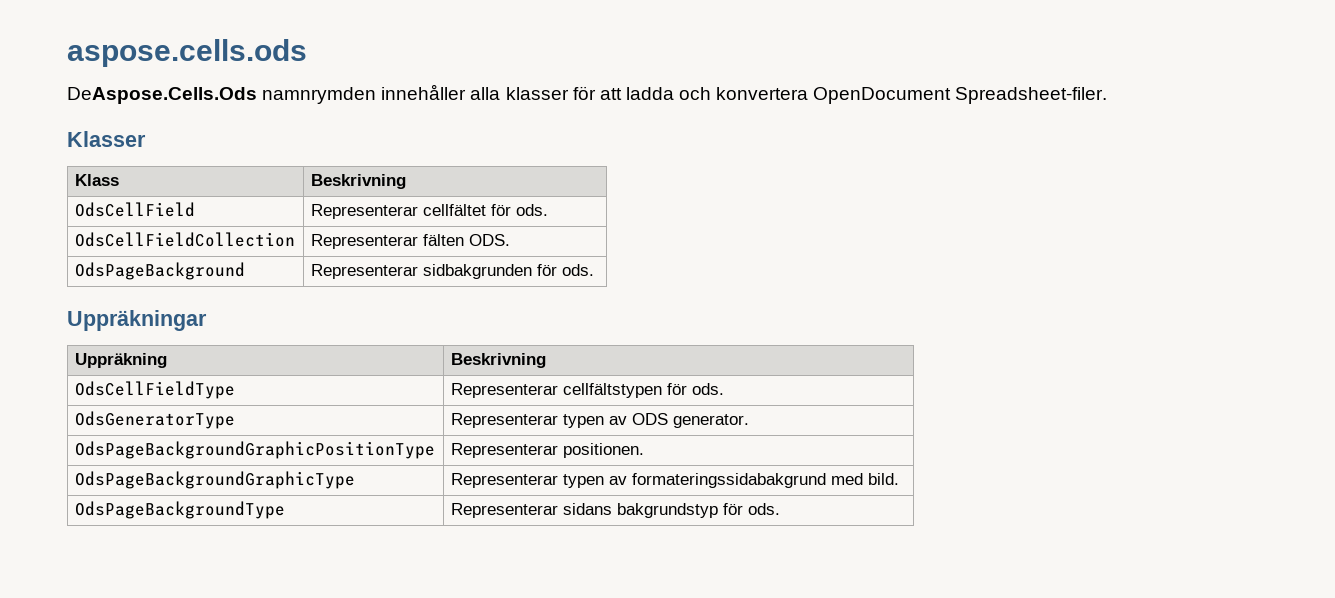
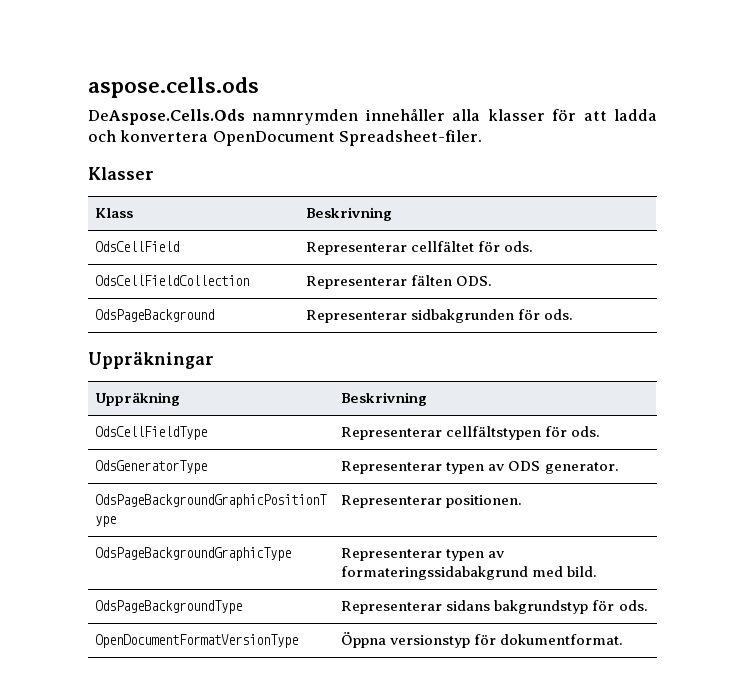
+ OpenDocumentFormatVersionType | Öppna versionstyp för dokumentformat.

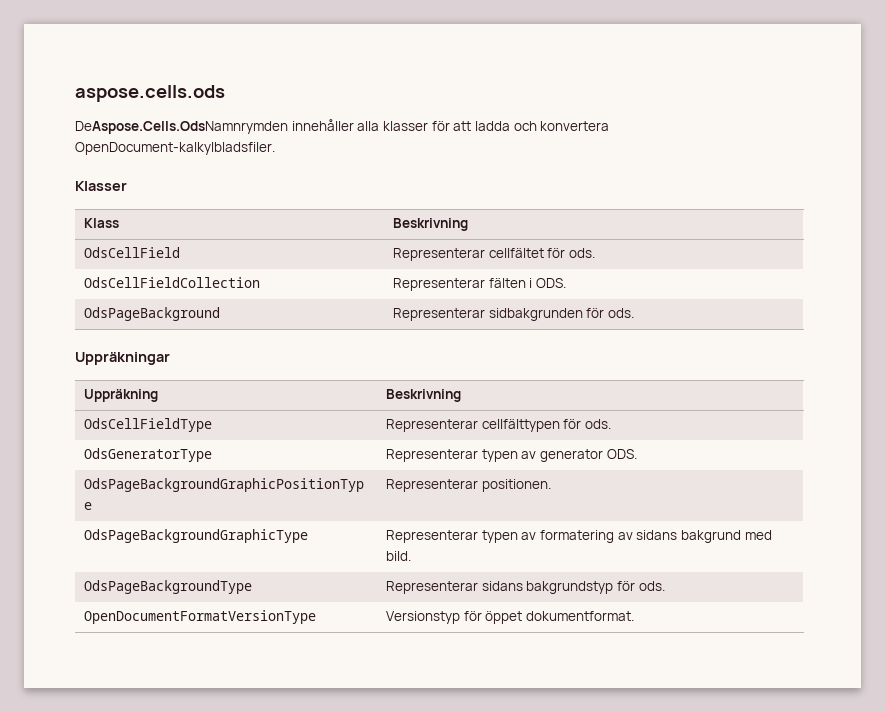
- DeAspose.Cells.Ods namnrymden innehåller alla klasser för att ladda och konvertera OpenDocument Spreadsheet-filer.
+ DeAspose.Cells.OdsNamnrymden innehåller alla klasser för att ladda och konvertera OpenDocument-kalkylbladsfiler.
- OdsCellFieldCollection | Representerar fälten ODS.
+ OdsCellFieldCollection | Representerar fälten i ODS.
- OdsCellFieldType | Representerar cellfältstypen för ods.
+ OdsCellFieldType | Representerar cellfälttypen för ods.
- OdsGeneratorType | Representerar typen av ODS generator.
+ OdsGeneratorType | Representerar typen av generator ODS.
- OdsPageBackgroundGraphicType | Representerar typen av formateringssidabakgrund med bild.
+ OdsPageBackgroundGraphicType | Representerar typen av formatering av sidans bakgrund med bild.
- OpenDocumentFormatVersionType | Öppna versionstyp för dokumentformat.
+ OpenDocumentFormatVersionType | Versionstyp för öppet dokumentformat.

